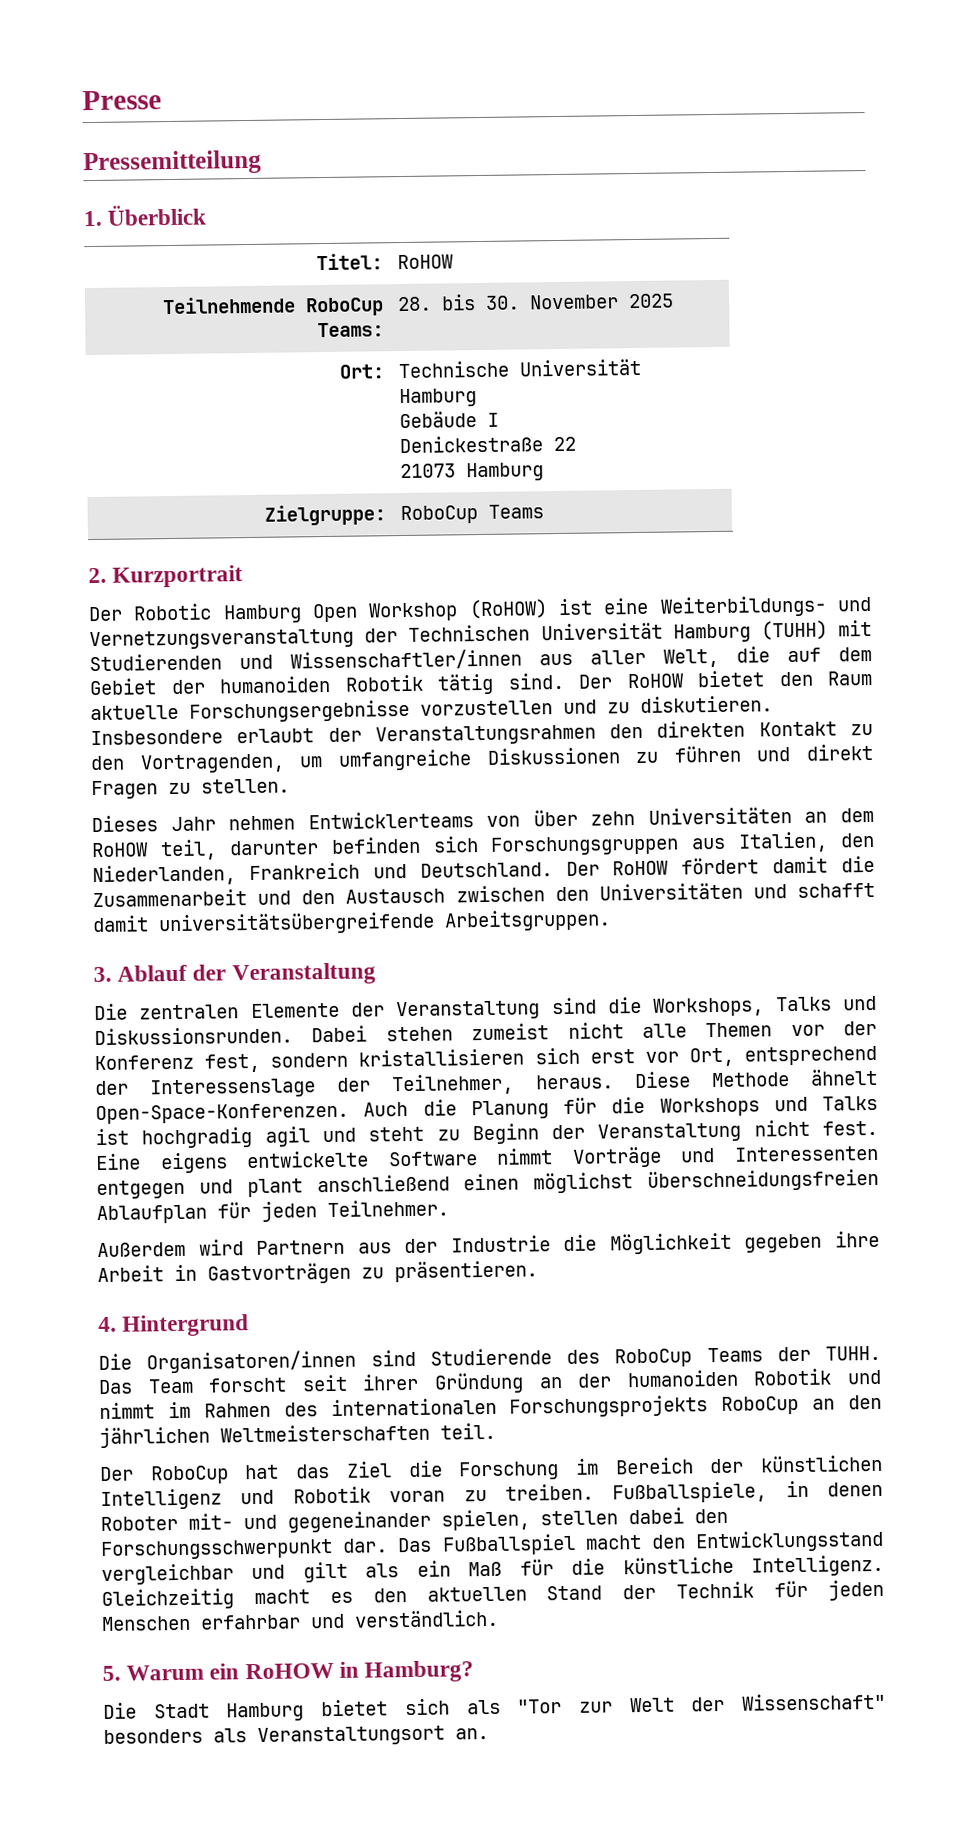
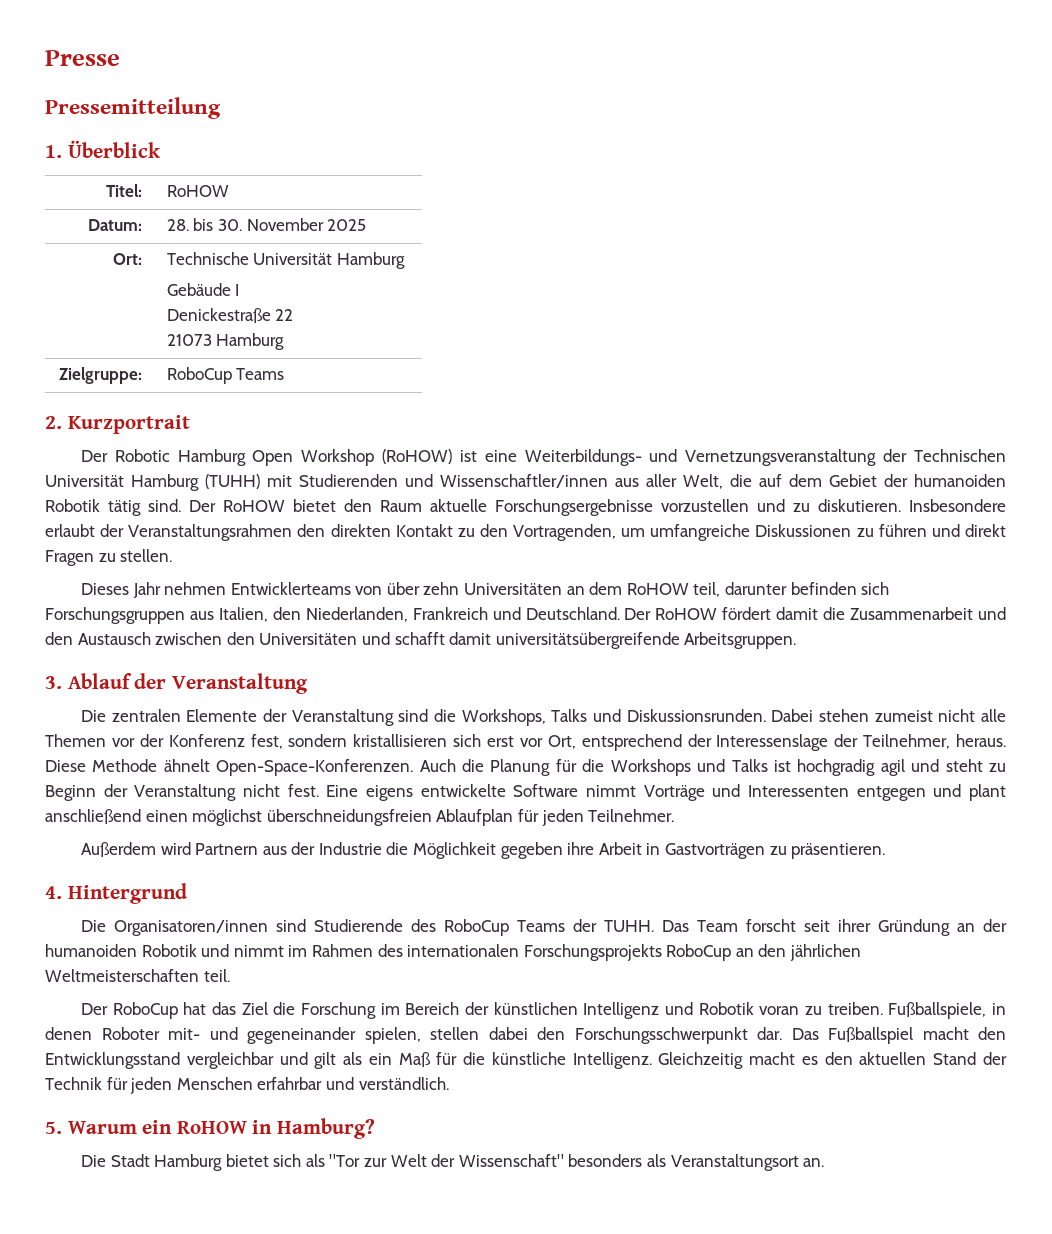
- Teilnehmende RoboCup Teams: | 28. bis 30. November 2025
+ Datum: | 28. bis 30. November 2025

